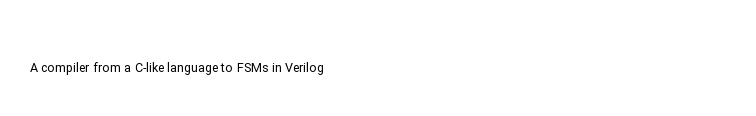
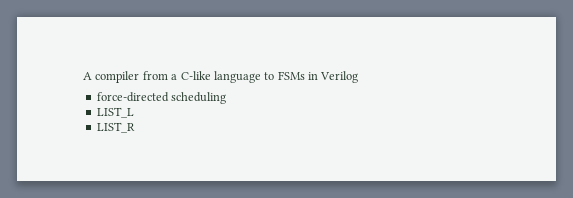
+ force-directed scheduling
+ LIST_L
+ LIST_R

